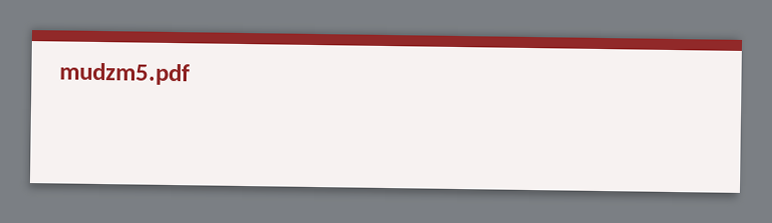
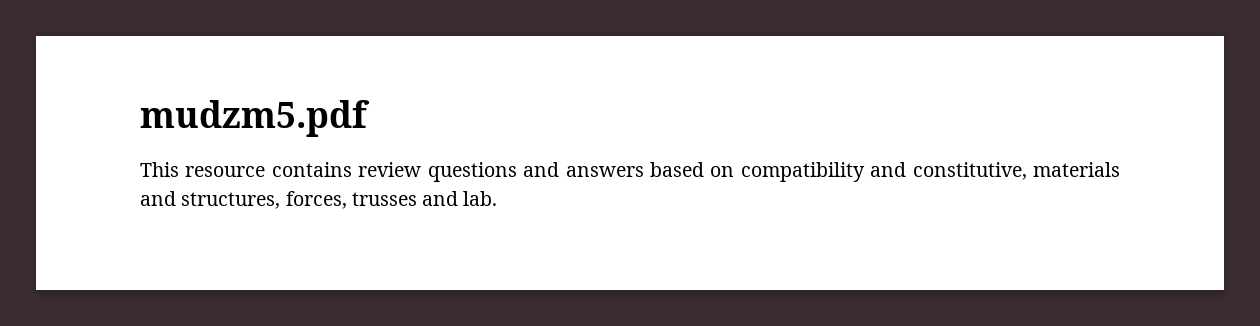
+ This resource contains review questions and answers based on compatibility and constitutive, materials and structures, forces, trusses and lab.

